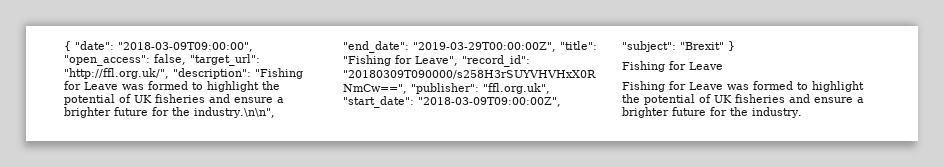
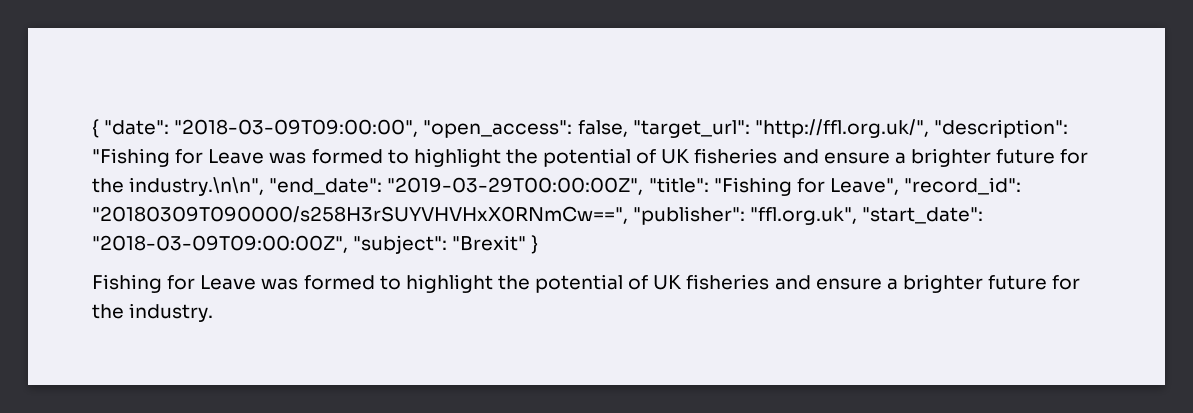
  "Brexit" }
- Fishing for Leave

